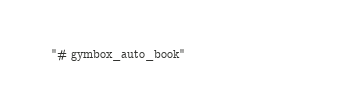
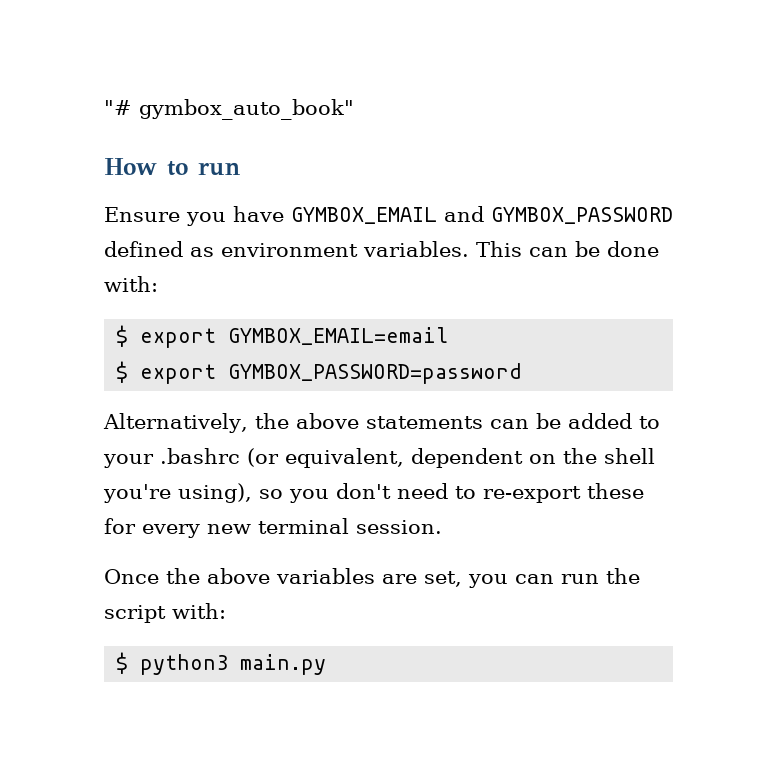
+ How to run
+ Ensure you have GYMBOX_EMAIL and GYMBOX_PASSWORD defined as environment variables. This can be done with:
+ $ export GYMBOX_EMAIL=email
+ $ export GYMBOX_PASSWORD=password
+ Alternatively, the above statements can be added to your .bashrc (or equivalent, dependent on the shell you're using), so you don't need to re-export these for every new terminal session.
+ Once the above variables are set, you can run the script with:
+ $ python3 main.py

